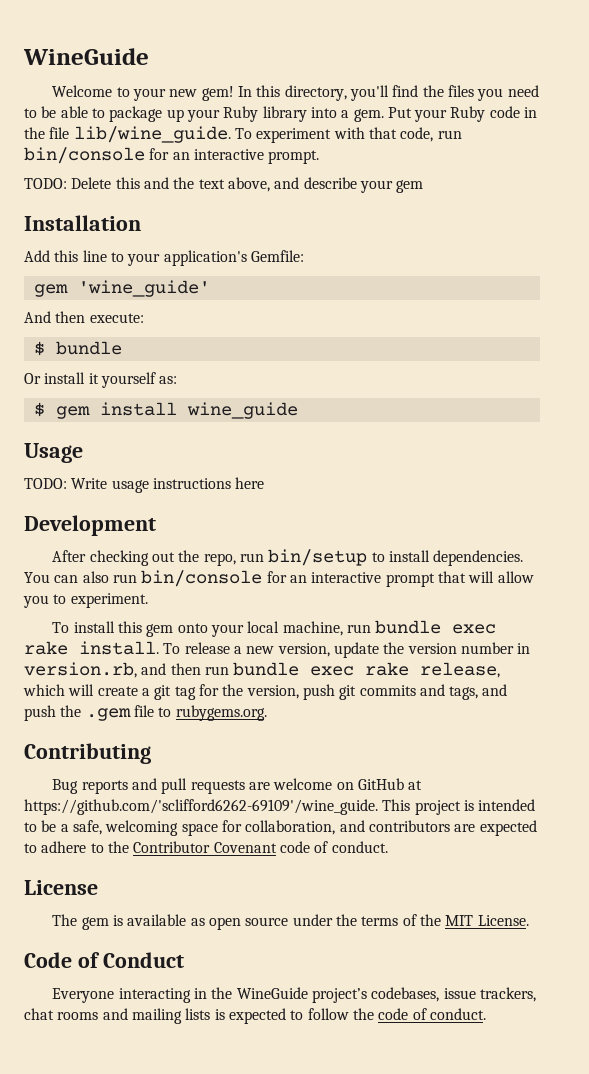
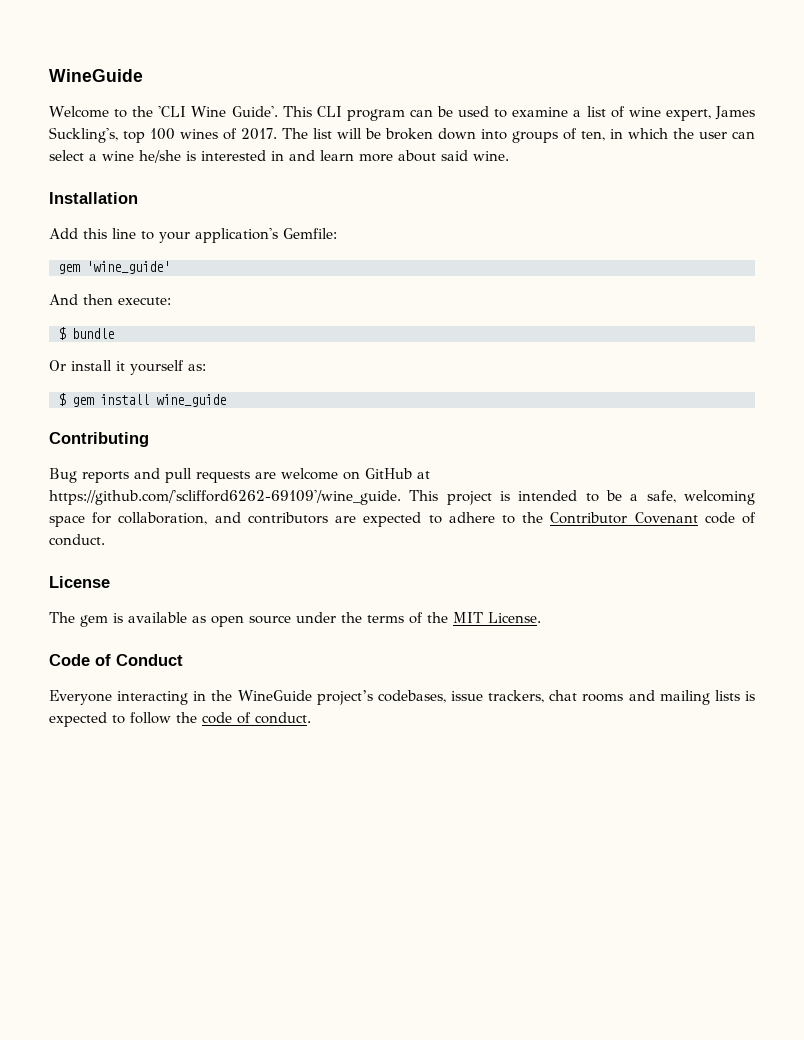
- Welcome to your new gem! In this directory, you'll find the files you need to be able to package up your Ruby library into a gem. Put your Ruby code in the file lib/wine_guide. To experiment with that code, run bin/console for an interactive prompt.
- TODO: Delete this and the text above, and describe your gem
+ Welcome to the 'CLI Wine Guide'. This CLI program can be used to examine a list of wine expert, James Suckling's, top 100 wines of 2017. The list will be broken down into groups of ten, in which the user can select a wine he/she is interested in and learn more about said wine.
- Usage
- TODO: Write usage instructions here
- Development
- After checking out the repo, run bin/setup to install dependencies. You can also run bin/console for an interactive prompt that will allow you to experiment.
- To install this gem onto your local machine, run bundle exec rake install. To release a new version, update the version number in version.rb, and then run bundle exec rake release, which will create a git tag for the version, push git commits and tags, and push the .gem file to rubygems.org.

